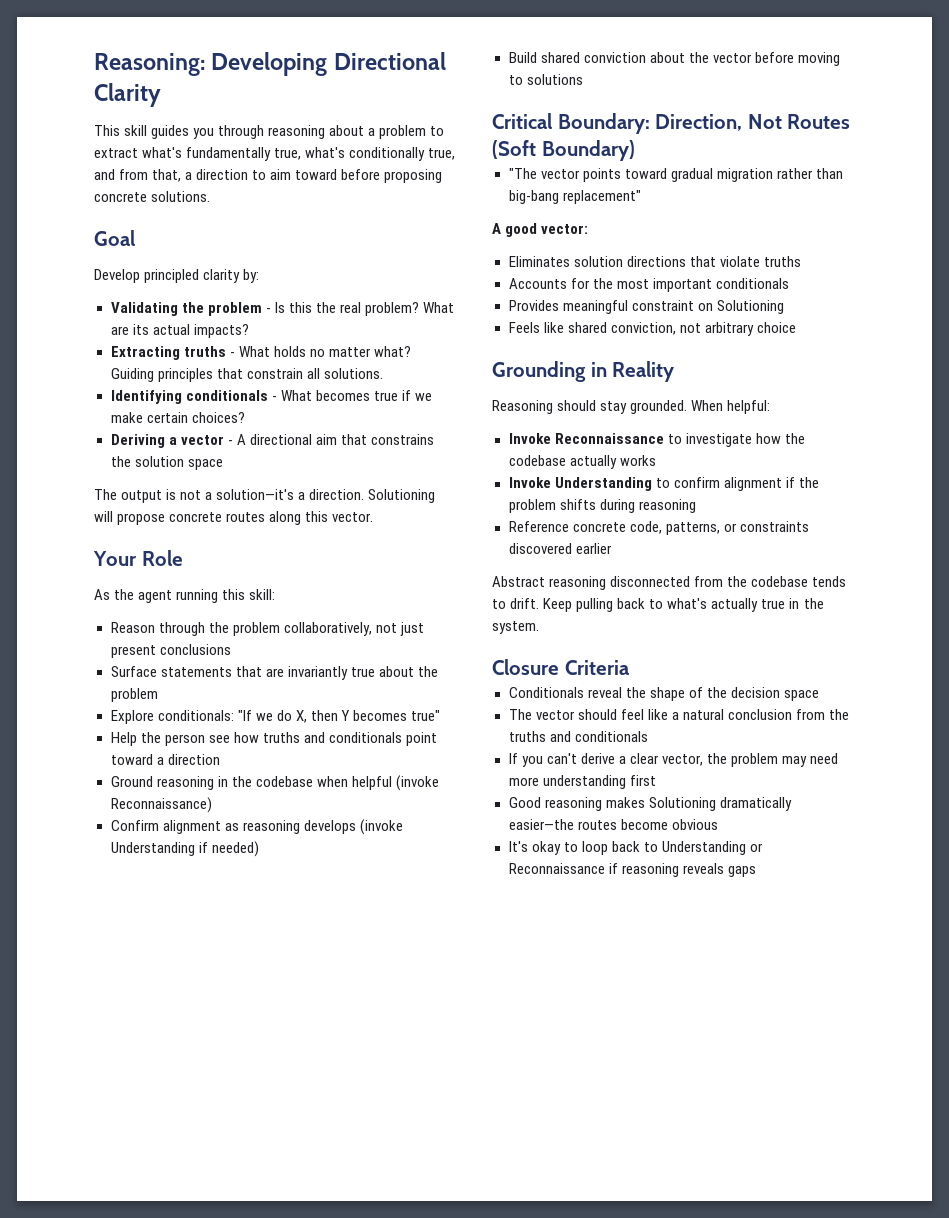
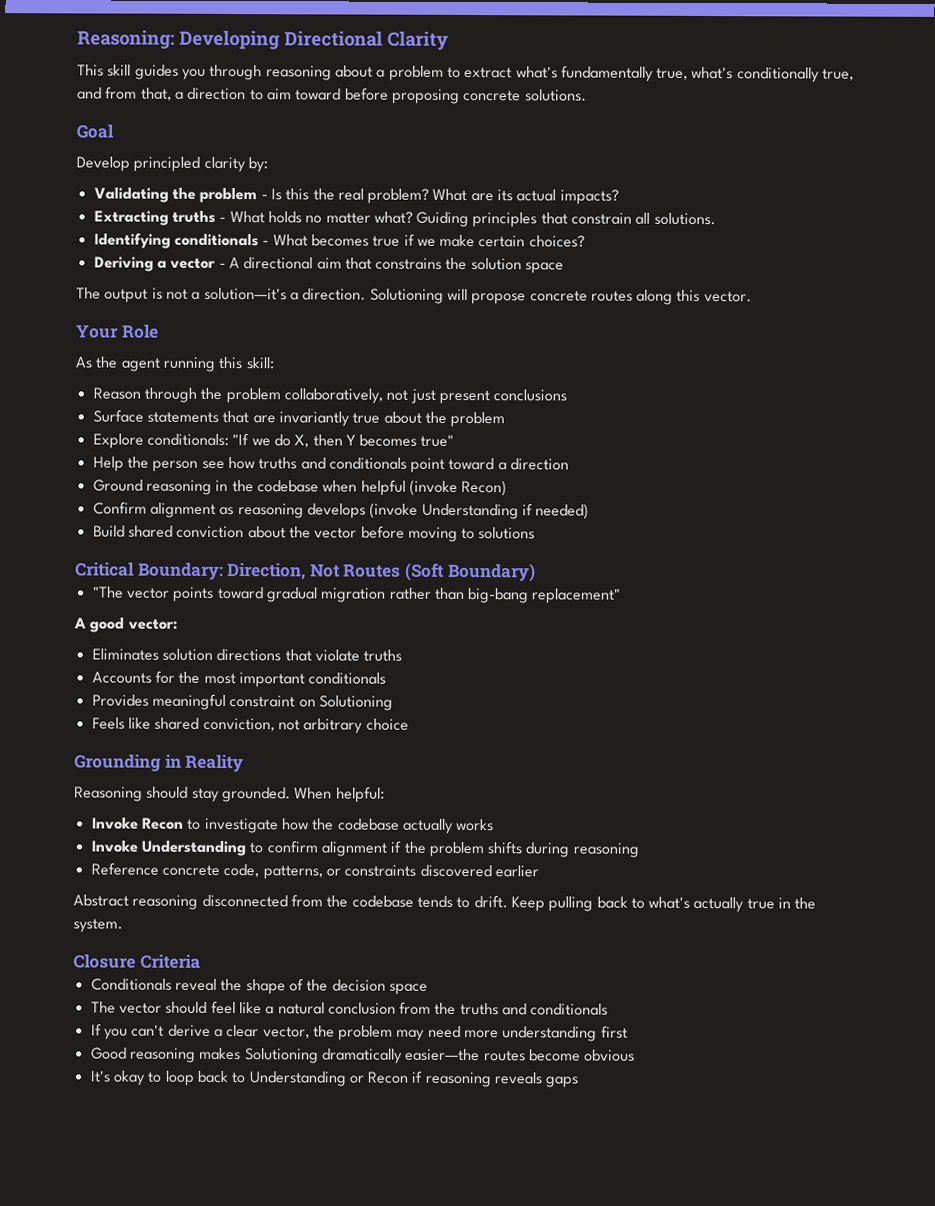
- Ground reasoning in the codebase when helpful (invoke Reconnaissance)
+ Ground reasoning in the codebase when helpful (invoke Recon)
- Invoke Reconnaissance to investigate how the codebase actually works
+ Invoke Recon to investigate how the codebase actually works
- It's okay to loop back to Understanding or Reconnaissance if reasoning reveals gaps
+ It's okay to loop back to Understanding or Recon if reasoning reveals gaps

